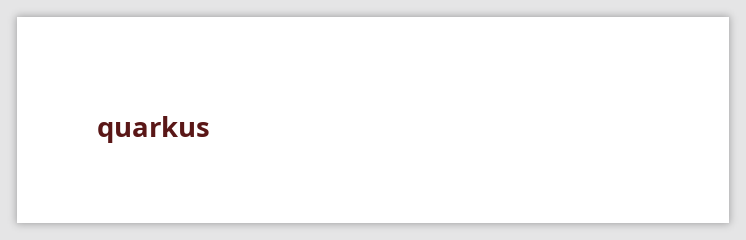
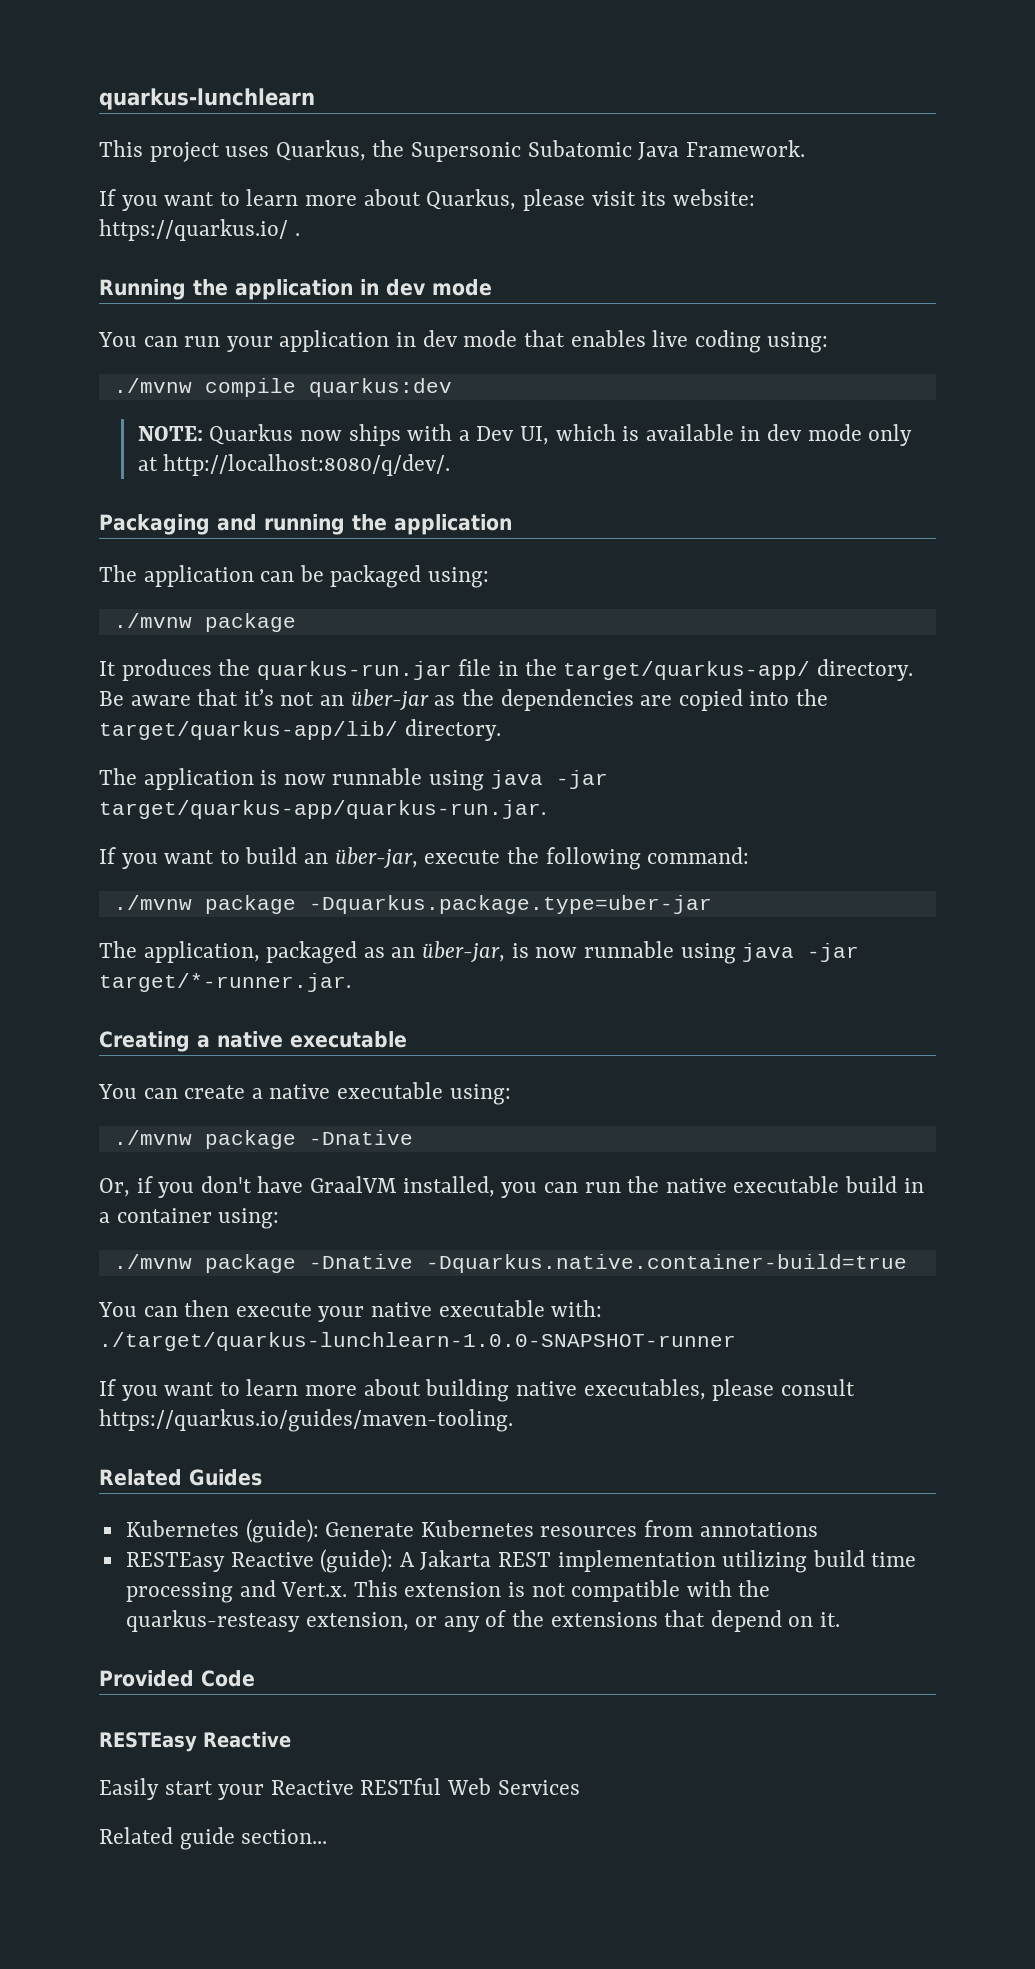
- quarkus
+ quarkus-lunchlearn
+ This project uses Quarkus, the Supersonic Subatomic Java Framework.
+ If you want to learn more about Quarkus, please visit its website: https://quarkus.io/ .
+ Running the application in dev mode
+ You can run your application in dev mode that enables live coding using:
+ ./mvnw compile quarkus:dev
+ NOTE: Quarkus now ships with a Dev UI, which is available in dev mode only at http://localhost:8080/q/dev/.
+ Packaging and running the application
+ The application can be packaged using:
+ ./mvnw package
+ It produces the quarkus-run.jar file in the target/quarkus-app/ directory. Be aware that it’s not an über-jar as the dependencies are copied into the target/quarkus-app/lib/ directory.
+ The application is now runnable using java -jar target/quarkus-app/quarkus-run.jar.
+ If you want to build an über-jar, execute the following command:
+ ./mvnw package -Dquarkus.package.type=uber-jar
+ The application, packaged as an über-jar, is now runnable using java -jar target/*-runner.jar.
+ Creating a native executable
+ You can create a native executable using:
+ ./mvnw package -Dnative
+ Or, if you don't have GraalVM installed, you can run the native executable build in a container using:
+ ./mvnw package -Dnative -Dquarkus.native.container-build=true
+ You can then execute your native executable with: ./target/quarkus-lunchlearn-1.0.0-SNAPSHOT-runner
+ If you want to learn more about building native executables, please consult https://quarkus.io/guides/maven-tooling.
+ Related Guides
+ Kubernetes (guide): Generate Kubernetes resources from annotations
+ RESTEasy Reactive (guide): A Jakarta REST implementation utilizing build time processing and Vert.x. This extension is not compatible with the quarkus-resteasy extension, or any of the extensions that depend on it.
+ Provided Code
+ RESTEasy Reactive
+ Easily start your Reactive RESTful Web Services
+ Related guide section...

